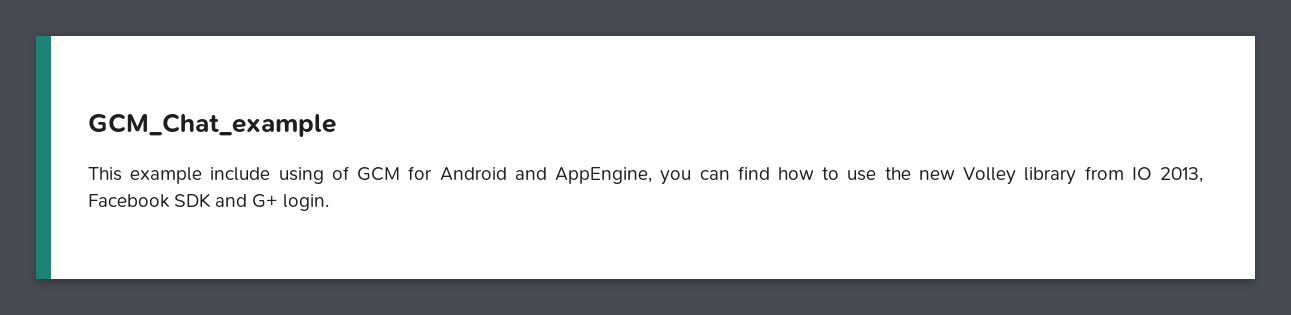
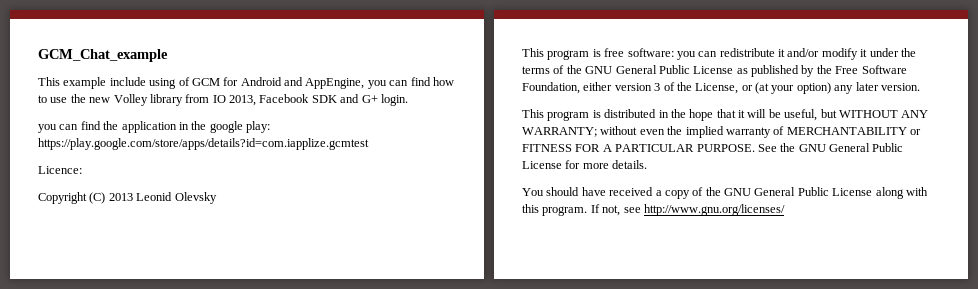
+ you can find the application in the google play: https://play.google.com/store/apps/details?id=com.iapplize.gcmtest
+ Licence:
+ Copyright (C) 2013 Leonid Olevsky
+ This program is free software: you can redistribute it and/or modify it under the terms of the GNU General Public License as published by the Free Software Foundation, either version 3 of the License, or (at your option) any later version.
+ This program is distributed in the hope that it will be useful, but WITHOUT ANY WARRANTY; without even the implied warranty of MERCHANTABILITY or FITNESS FOR A PARTICULAR PURPOSE. See the GNU General Public License for more details.
+ You should have received a copy of the GNU General Public License along with this program. If not, see http://www.gnu.org/licenses/

